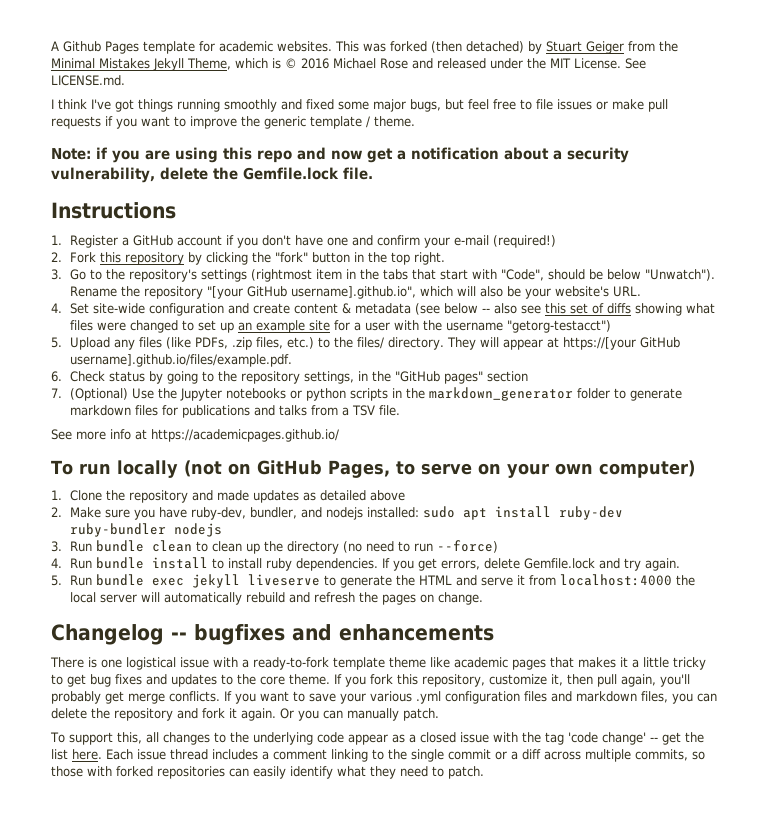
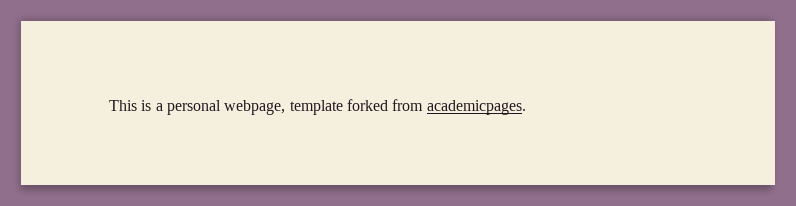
- A Github Pages template for academic websites. This was forked (then detached) by Stuart Geiger from the Minimal Mistakes Jekyll Theme, which is © 2016 Michael Rose and released under the MIT License. See LICENSE.md.
- I think I've got things running smoothly and fixed some major bugs, but feel free to file issues or make pull requests if you want to improve the generic template / theme.
- Note: if you are using this repo and now get a notification about a security vulnerability, delete the Gemfile.lock file.
- Instructions
- 1. Register a GitHub account if you don't have one and confirm your e-mail (required!)
- 2. Fork this repository by clicking the "fork" button in the top right.
- 3. Go to the repository's settings (rightmost item in the tabs that start with "Code", should be below "Unwatch"). Rename the repository "[your GitHub username].github.io", which will also be your website's URL.
- 4. Set site-wide configuration and create content & metadata (see below -- also see this set of diffs showing what files were changed to set up an example site for a user with the username "getorg-testacct")
- 5. Upload any files (like PDFs, .zip files, etc.) to the files/ directory. They will appear at https://[your GitHub username].github.io/files/example.pdf.
- 6. Check status by going to the repository settings, in the "GitHub pages" section
- 7. (Optional) Use the Jupyter notebooks or python scripts in the markdown_generator folder to generate markdown files for publications and talks from a TSV file.
- See more info at https://academicpages.github.io/
- To run locally (not on GitHub Pages, to serve on your own computer)
- 1. Clone the repository and made updates as detailed above
- 2. Make sure you have ruby-dev, bundler, and nodejs installed: sudo apt install ruby-dev ruby-bundler nodejs
- 3. Run bundle clean to clean up the directory (no need to run --force)
- 4. Run bundle install to install ruby dependencies. If you get errors, delete Gemfile.lock and try again.
- 5. Run bundle exec jekyll liveserve to generate the HTML and serve it from localhost:4000 the local server will automatically rebuild and refresh the pages on change.
- Changelog -- bugfixes and enhancements
- There is one logistical issue with a ready-to-fork template theme like academic pages that makes it a little tricky to get bug fixes and updates to the core theme. If you fork this repository, customize it, then pull again, you'll probably get merge conflicts. If you want to save your various .yml configuration files and markdown files, you can delete the repository and fork it again. Or you can manually patch.
- To support this, all changes to the underlying code appear as a closed issue with the tag 'code change' -- get the list here. Each issue thread includes a comment linking to the single commit or a diff across multiple commits, so those with forked repositories can easily identify what they need to patch.
+ This is a personal webpage, template forked from academicpages.

